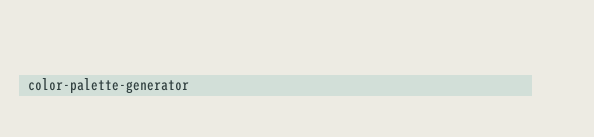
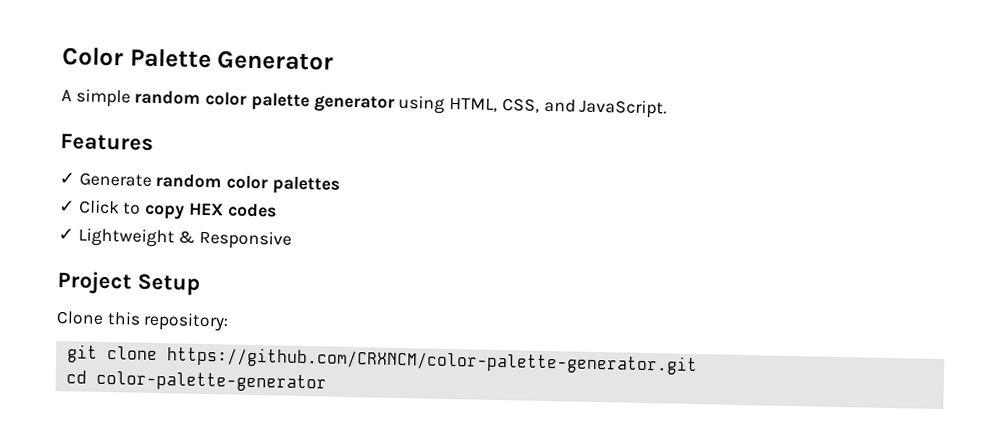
- color-palette-generator
+ Color Palette Generator
+ A simple random color palette generator using HTML, CSS, and JavaScript.
+ Features
+ ✓ Generate random color palettes
+ ✓ Click to copy HEX codes
+ ✓ Lightweight & Responsive
+ Project Setup
+ Clone this repository:
+ git clone https://github.com/CRXNCM/color-palette-generator.git
+ cd color-palette-generator

